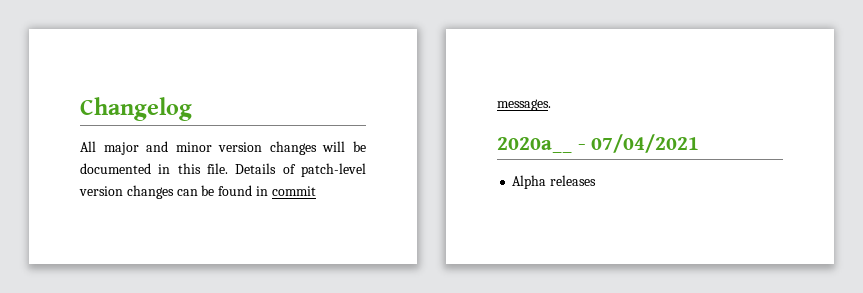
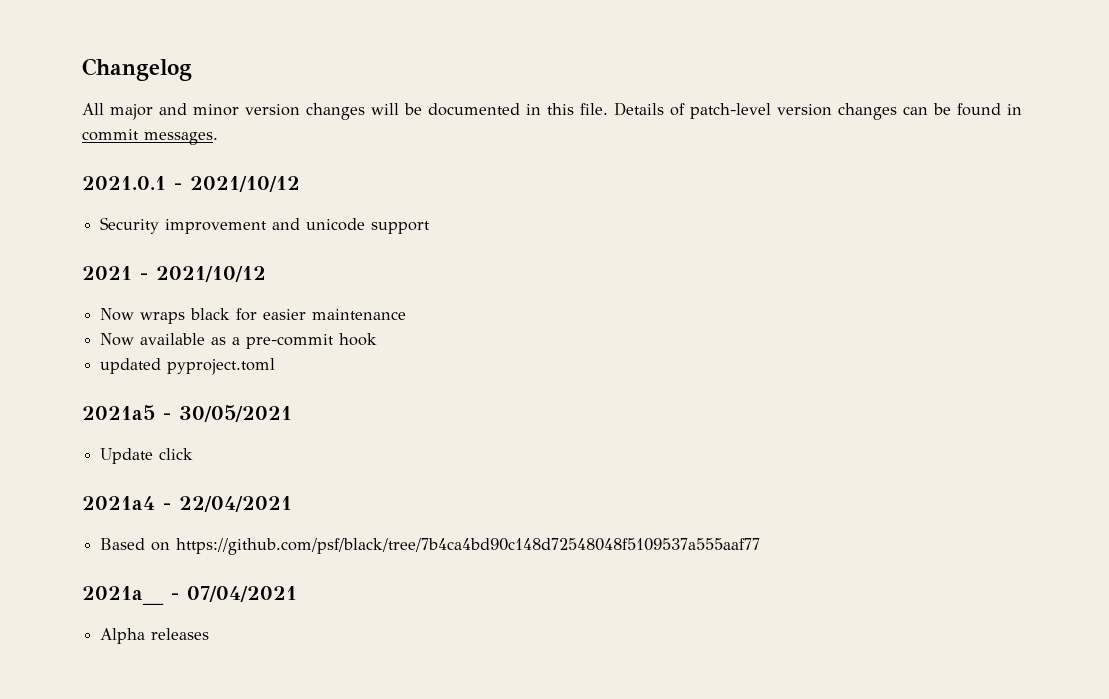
- 2020a__ - 07/04/2021
+ 2021.0.1 - 2021/10/12
+ Security improvement and unicode support
+ 2021 - 2021/10/12
+ Now wraps black for easier maintenance
+ Now available as a pre-commit hook
+ updated pyproject.toml
+ 2021a5 - 30/05/2021
+ Update click
+ 2021a4 - 22/04/2021
+ Based on https://github.com/psf/black/tree/7b4ca4bd90c148d72548048f5109537a555aaf77
+ 2021a__ - 07/04/2021

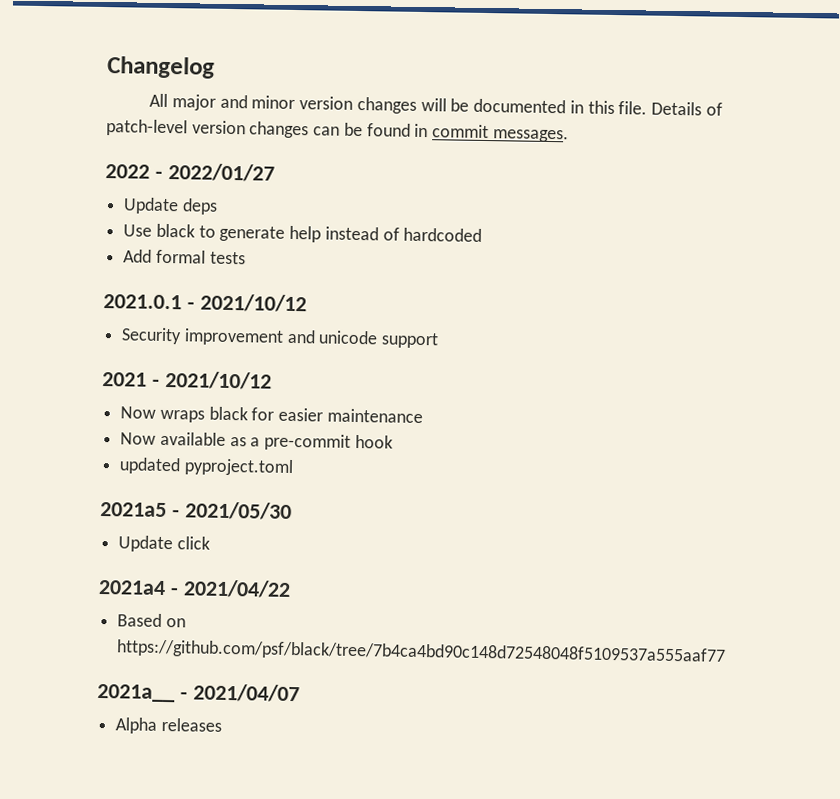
+ 2022 - 2022/01/27
+ Update deps
+ Use black to generate help instead of hardcoded
+ Add formal tests
- 2021a5 - 30/05/2021
+ 2021a5 - 2021/05/30
- 2021a4 - 22/04/2021
+ 2021a4 - 2021/04/22
- 2021a__ - 07/04/2021
+ 2021a__ - 2021/04/07

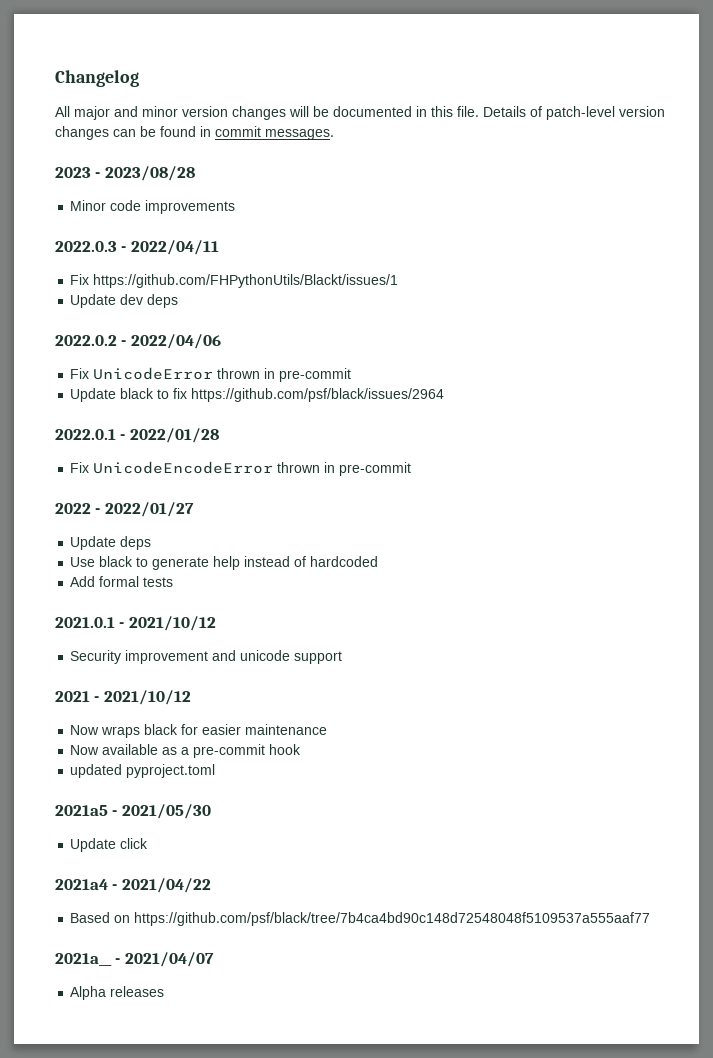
+ 2023 - 2023/08/28
+ Minor code improvements
+ 2022.0.3 - 2022/04/11
+ Fix https://github.com/FHPythonUtils/Blackt/issues/1
+ Update dev deps
+ 2022.0.2 - 2022/04/06
+ Fix UnicodeError thrown in pre-commit
+ Update black to fix https://github.com/psf/black/issues/2964
+ 2022.0.1 - 2022/01/28
+ Fix UnicodeEncodeError thrown in pre-commit

